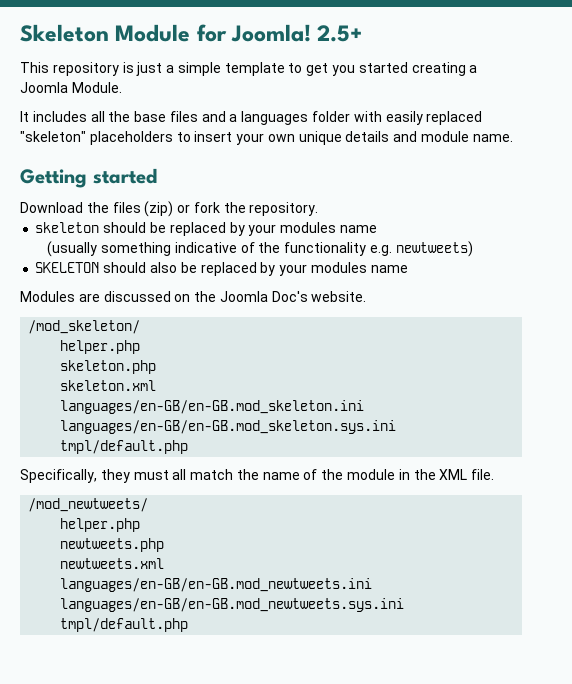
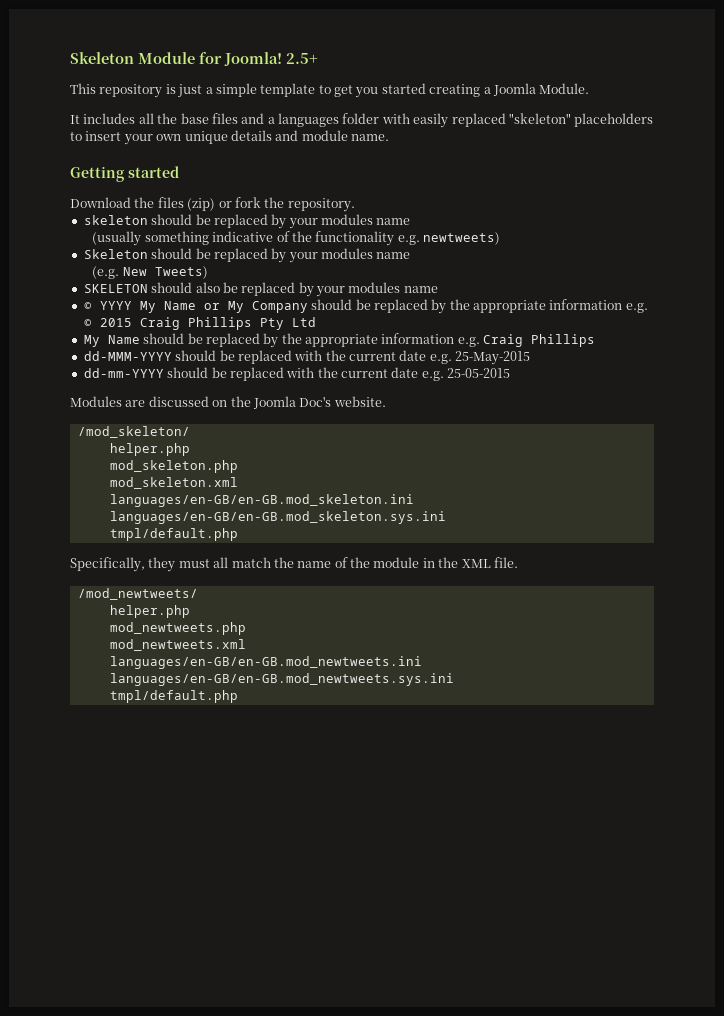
+ Skeleton should be replaced by your modules name
+ (e.g. New Tweets)
+ © YYYY My Name or My Company should be replaced by the appropriate information e.g. © 2015 Craig Phillips Pty Ltd
+ My Name should be replaced by the appropriate information e.g. Craig Phillips
+ dd-MMM-YYYY should be replaced with the current date e.g. 25-May-2015
+ dd-mm-YYYY should be replaced with the current date e.g. 25-05-2015
- skeleton.php
- skeleton.xml
+ mod_skeleton.php
+ mod_skeleton.xml
- newtweets.php
- newtweets.xml
+ mod_newtweets.php
+ mod_newtweets.xml

